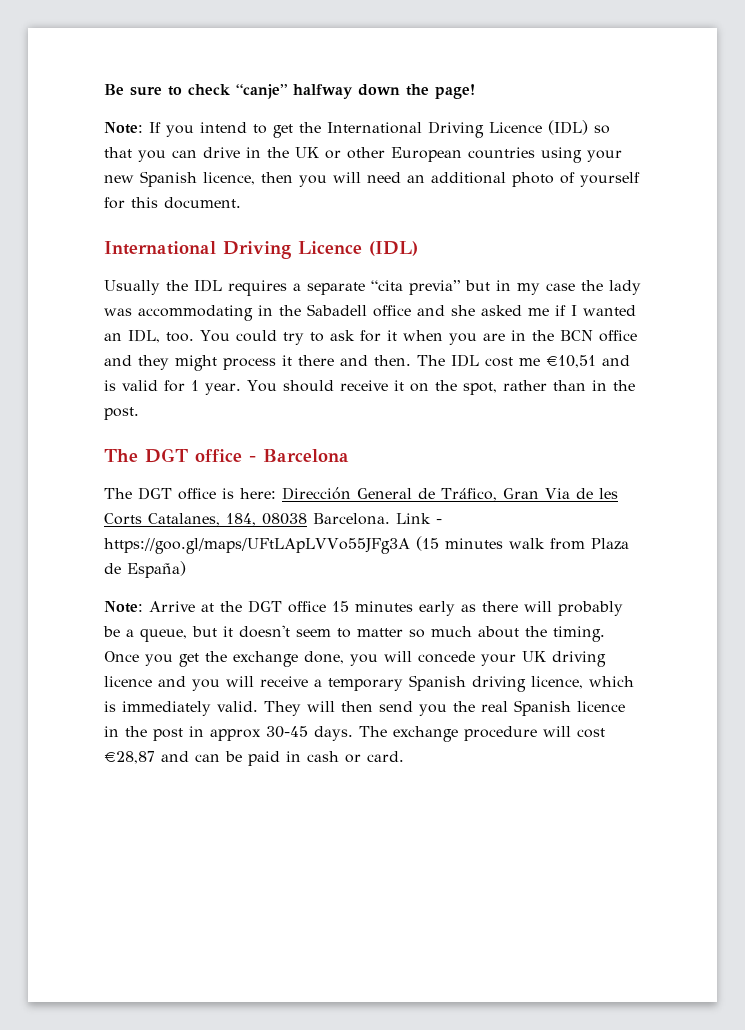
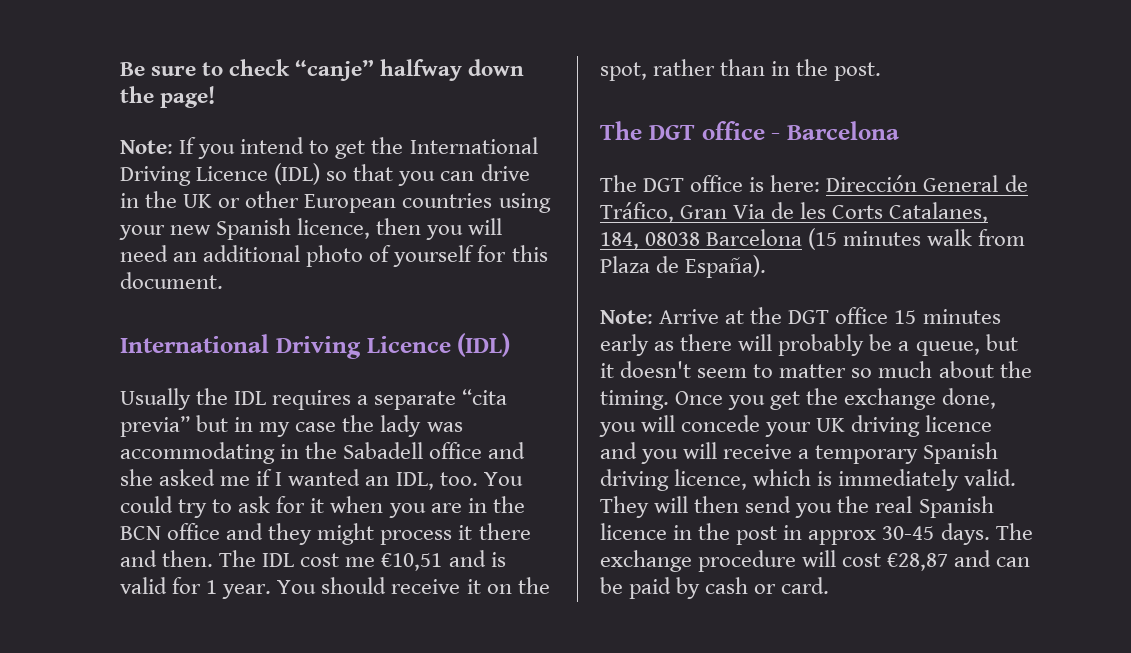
- The DGT office is here: Dirección General de Tráfico, Gran Via de les Corts Catalanes, 184, 08038 Barcelona. Link - https://goo.gl/maps/UFtLApLVVo55JFg3A (15 minutes walk from Plaza de España)
+ The DGT office is here: Dirección General de Tráfico, Gran Via de les Corts Catalanes, 184, 08038 Barcelona (15 minutes walk from Plaza de España).
- The exchange procedure will cost €28,87 and can be paid in cash or card.
+ The exchange procedure will cost €28,87 and can be paid by cash or card.

